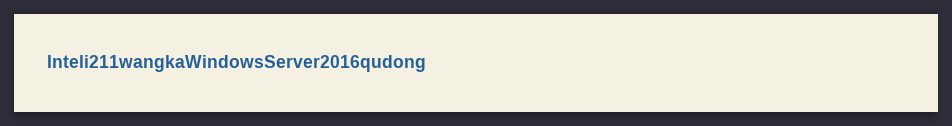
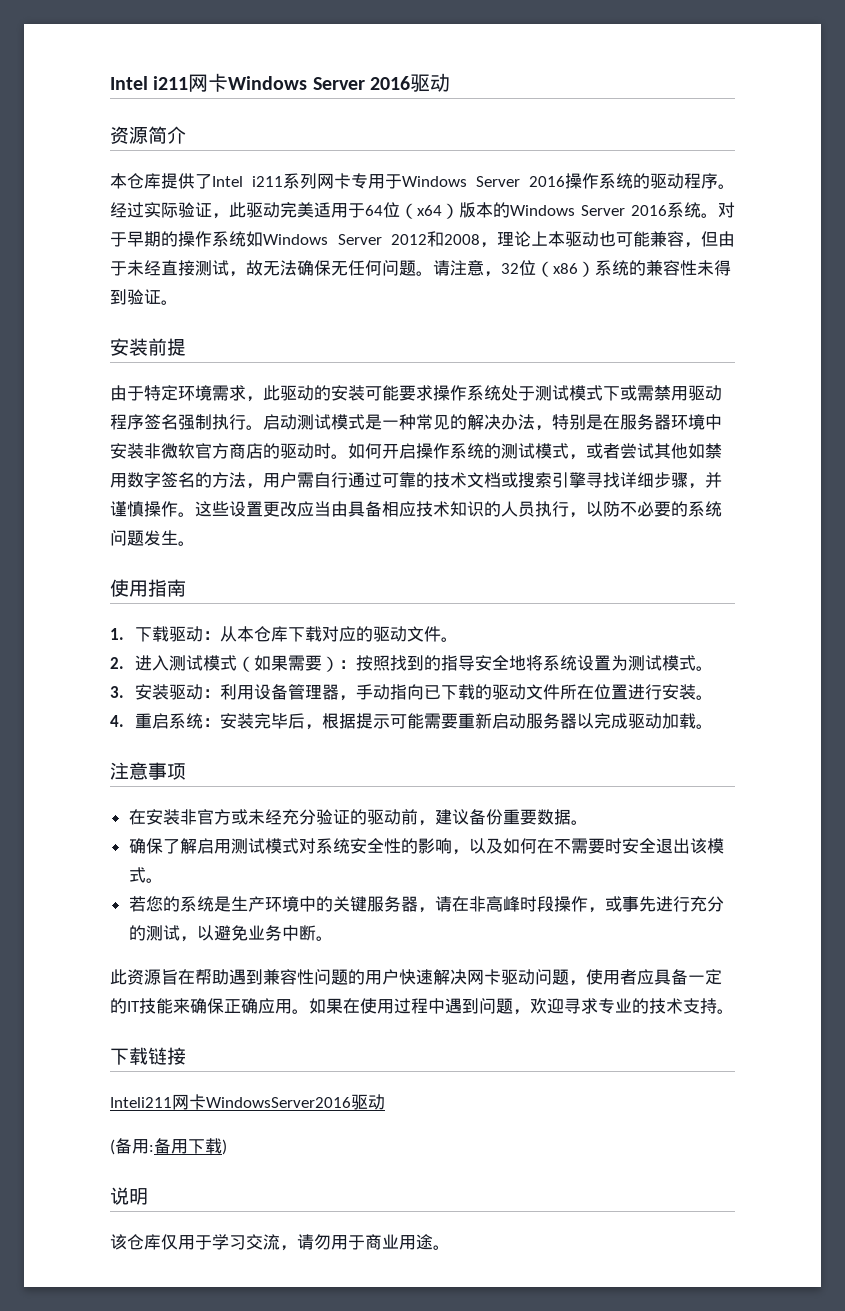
- Inteli211wangkaWindowsServer2016qudong
+ Intel i211网卡Windows Server 2016驱动
+ 资源简介
+ 本仓库提供了Intel i211系列网卡专用于Windows Server 2016操作系统的驱动程序。经过实际验证，此驱动完美适用于64位（x64）版本的Windows Server 2016系统。对于早期的操作系统如Windows Server 2012和2008，理论上本驱动也可能兼容，但由于未经直接测试，故无法确保无任何问题。请注意，32位（x86）系统的兼容性未得到验证。
+ 安装前提
+ 由于特定环境需求，此驱动的安装可能要求操作系统处于测试模式下或需禁用驱动程序签名强制执行。启动测试模式是一种常见的解决办法，特别是在服务器环境中安装非微软官方商店的驱动时。如何开启操作系统的测试模式，或者尝试其他如禁用数字签名的方法，用户需自行通过可靠的技术文档或搜索引擎寻找详细步骤，并谨慎操作。这些设置更改应当由具备相应技术知识的人员执行，以防不必要的系统问题发生。
+ 使用指南
+ 1.下载驱动：从本仓库下载对应的驱动文件。
+ 2.进入测试模式（如果需要）：按照找到的指导安全地将系统设置为测试模式。
+ 3.安装驱动：利用设备管理器，手动指向已下载的驱动文件所在位置进行安装。
+ 4.重启系统：安装完毕后，根据提示可能需要重新启动服务器以完成驱动加载。
+ 注意事项
+ 在安装非官方或未经充分验证的驱动前，建议备份重要数据。
+ 确保了解启用测试模式对系统安全性的影响，以及如何在不需要时安全退出该模式。
+ 若您的系统是生产环境中的关键服务器，请在非高峰时段操作，或事先进行充分的测试，以避免业务中断。
+ 此资源旨在帮助遇到兼容性问题的用户快速解决网卡驱动问题，使用者应具备一定的IT技能来确保正确应用。如果在使用过程中遇到问题，欢迎寻求专业的技术支持。
+ 下载链接
+ Inteli211网卡WindowsServer2016驱动
+ (备用:备用下载)
+ 说明
+ 该仓库仅用于学习交流，请勿用于商业用途。

